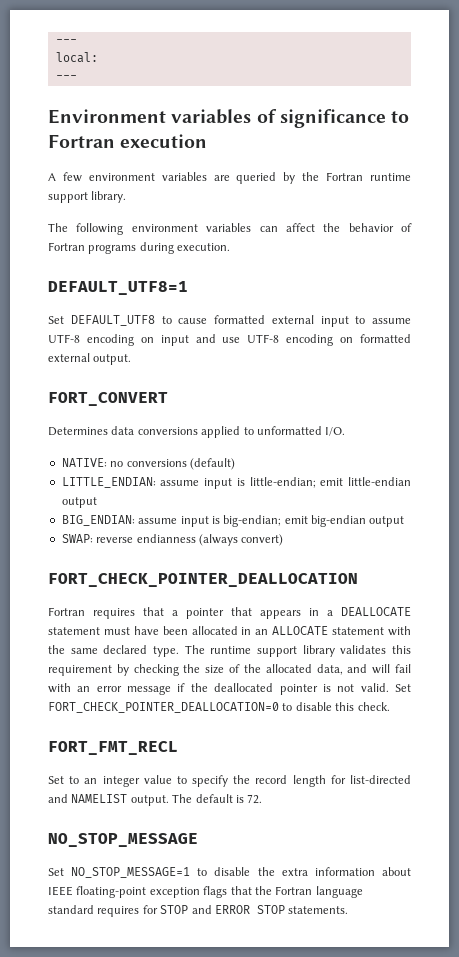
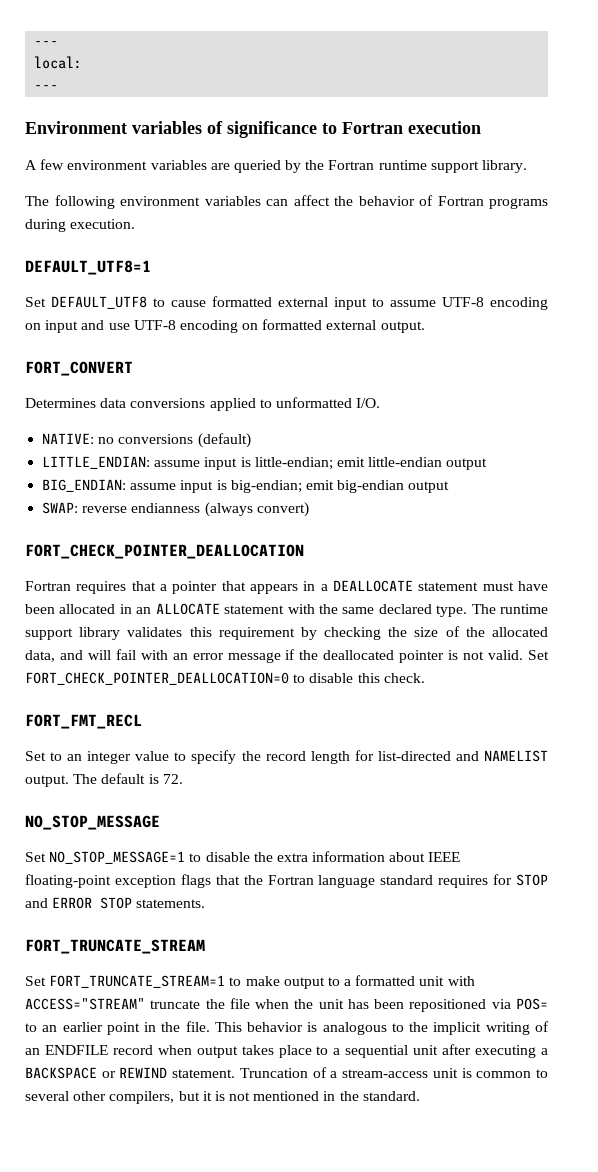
+ FORT_TRUNCATE_STREAM
+ Set FORT_TRUNCATE_STREAM=1 to make output to a formatted unit with ACCESS="STREAM" truncate the file when the unit has been repositioned via POS= to an earlier point in the file. This behavior is analogous to the implicit writing of an ENDFILE record when output takes place to a sequential unit after executing a BACKSPACE or REWIND statement. Truncation of a stream-access unit is common to several other compilers, but it is not mentioned in the standard.

